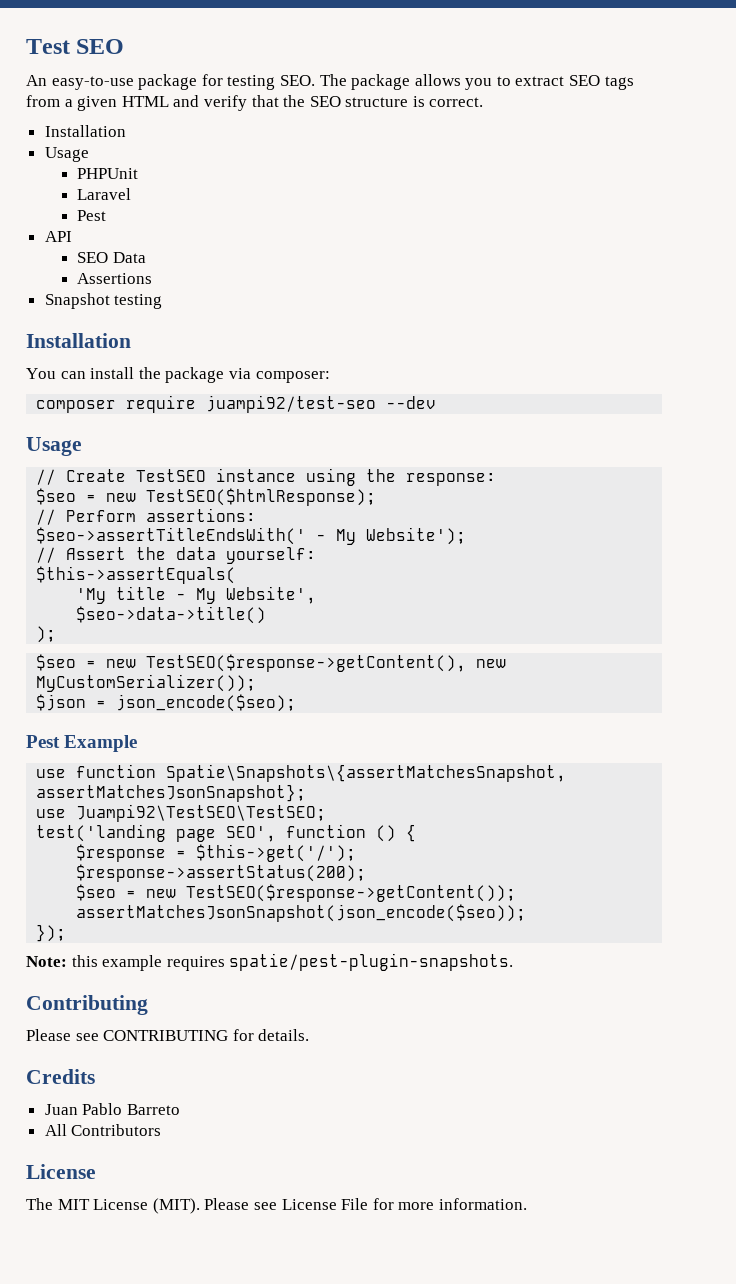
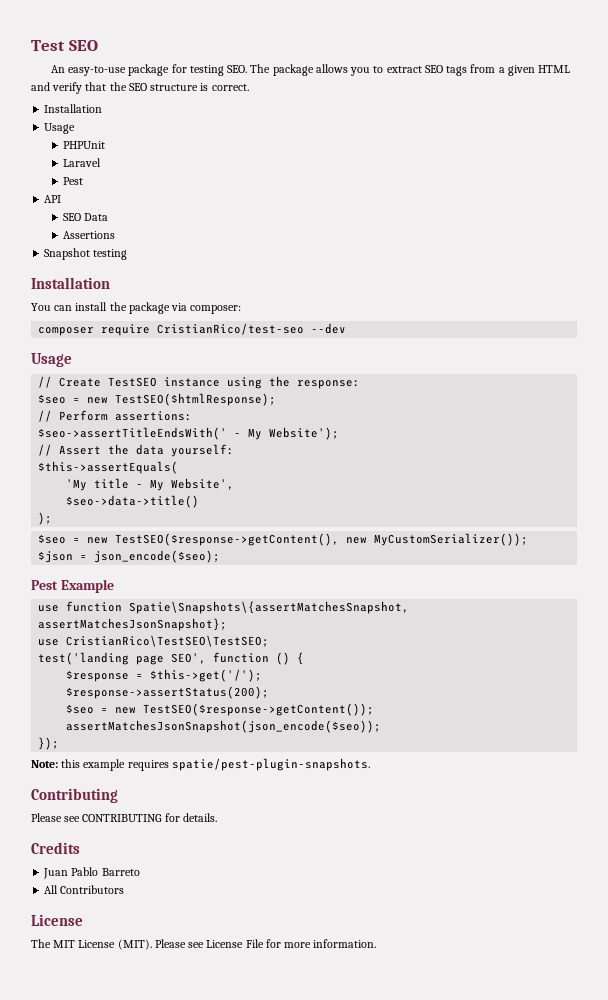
- composer require juampi92/test-seo --dev
+ composer require CristianRico/test-seo --dev
- use Juampi92\TestSEO\TestSEO;
+ use CristianRico\TestSEO\TestSEO;

